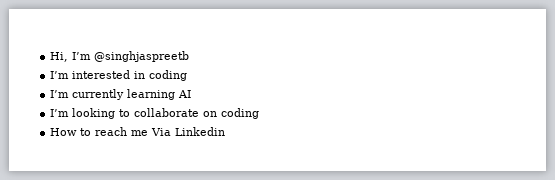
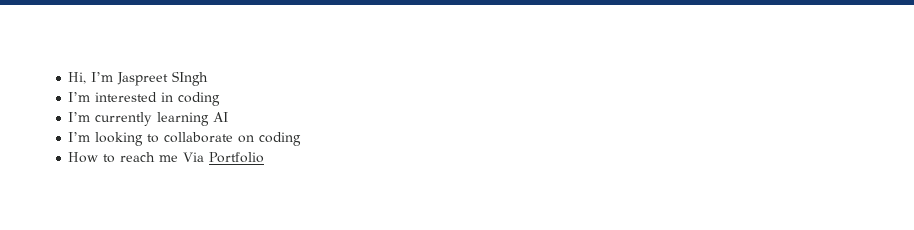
- Hi, I’m @singhjaspreetb
+ Hi, I’m Jaspreet SIngh
- How to reach me Via Linkedin
+ How to reach me Via Portfolio

